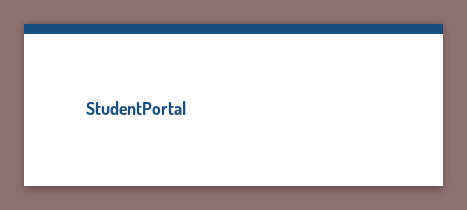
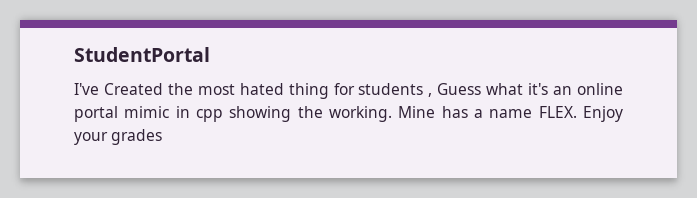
+ I've Created the most hated thing for students , Guess what it's an online portal mimic in cpp showing the working. Mine has a name FLEX. Enjoy your grades

